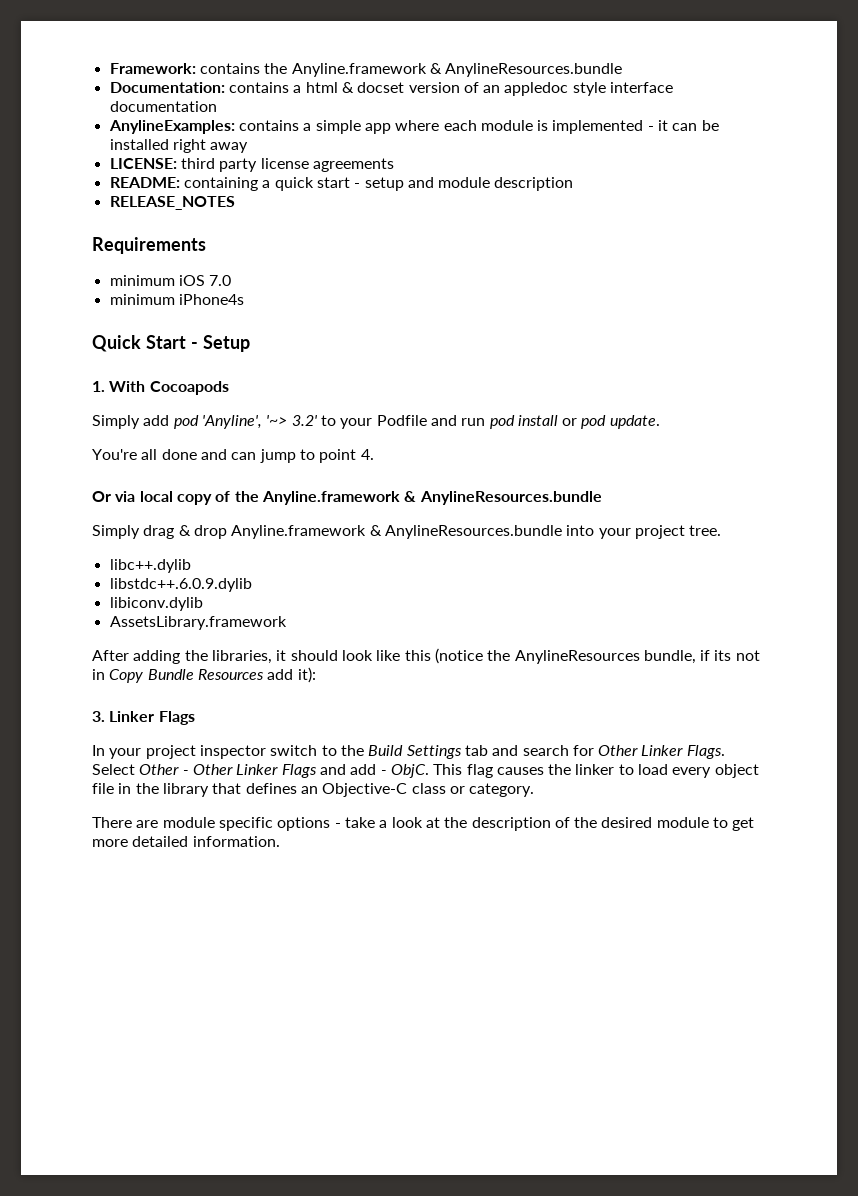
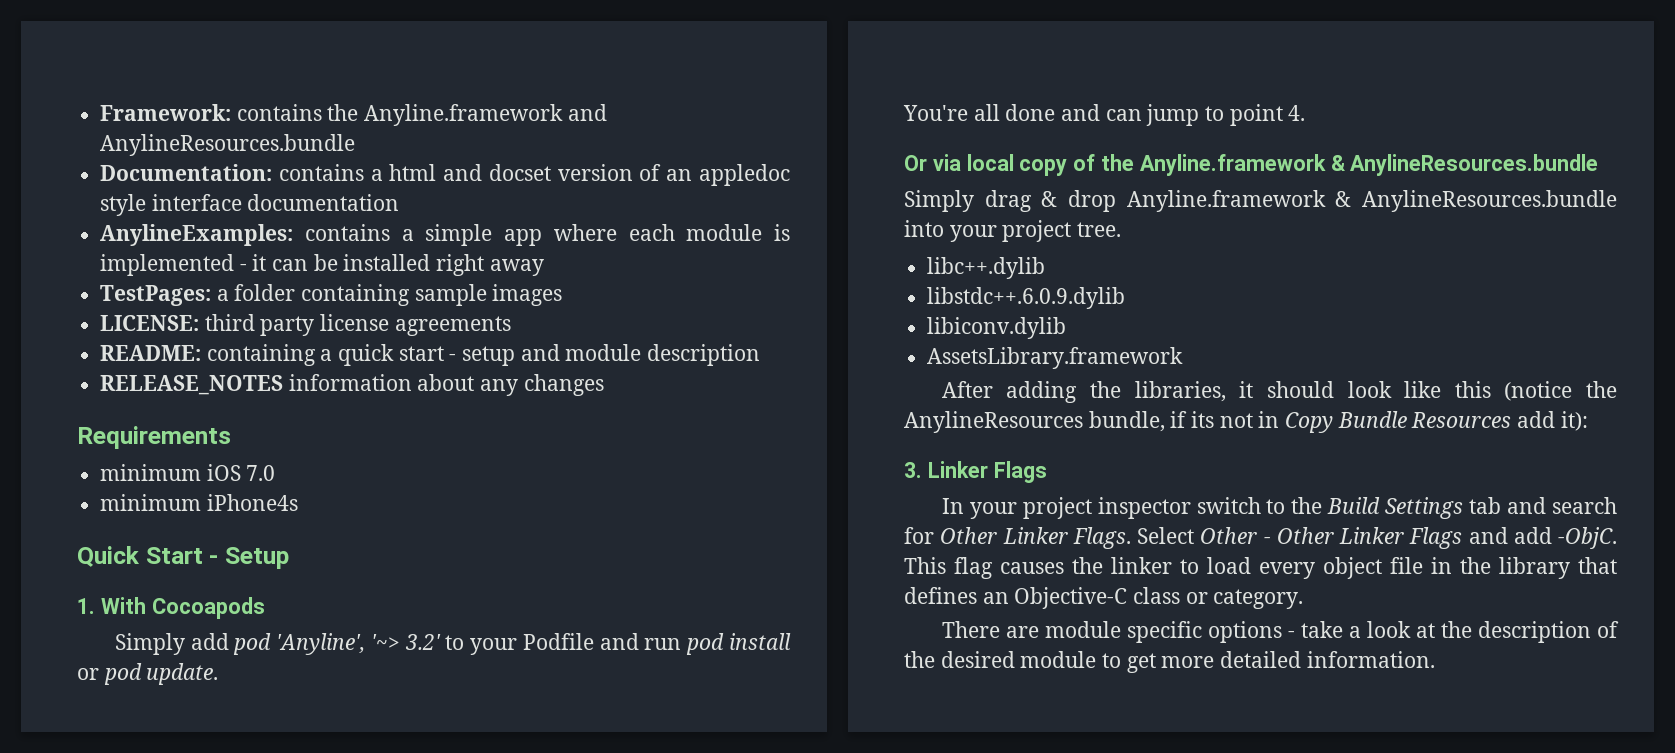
- Framework: contains the Anyline.framework & AnylineResources.bundle
+ Framework: contains the Anyline.framework and AnylineResources.bundle
- Documentation: contains a html & docset version of an appledoc style interface documentation
+ Documentation: contains a html and docset version of an appledoc style interface documentation
+ TestPages: a folder containing sample images
- RELEASE_NOTES
+ RELEASE_NOTES information about any changes
- Select Other - Other Linker Flags and add - ObjC.
+ Select Other - Other Linker Flags and add -ObjC.

